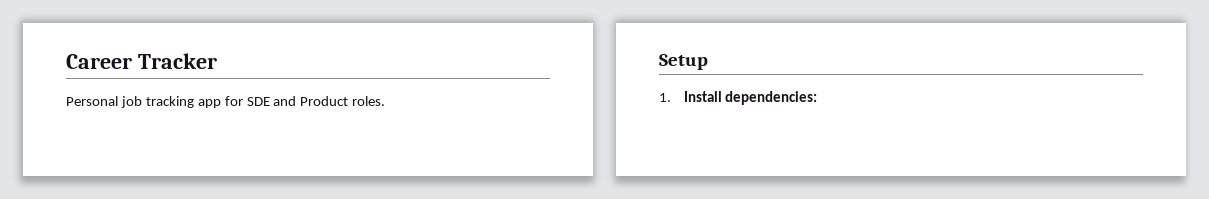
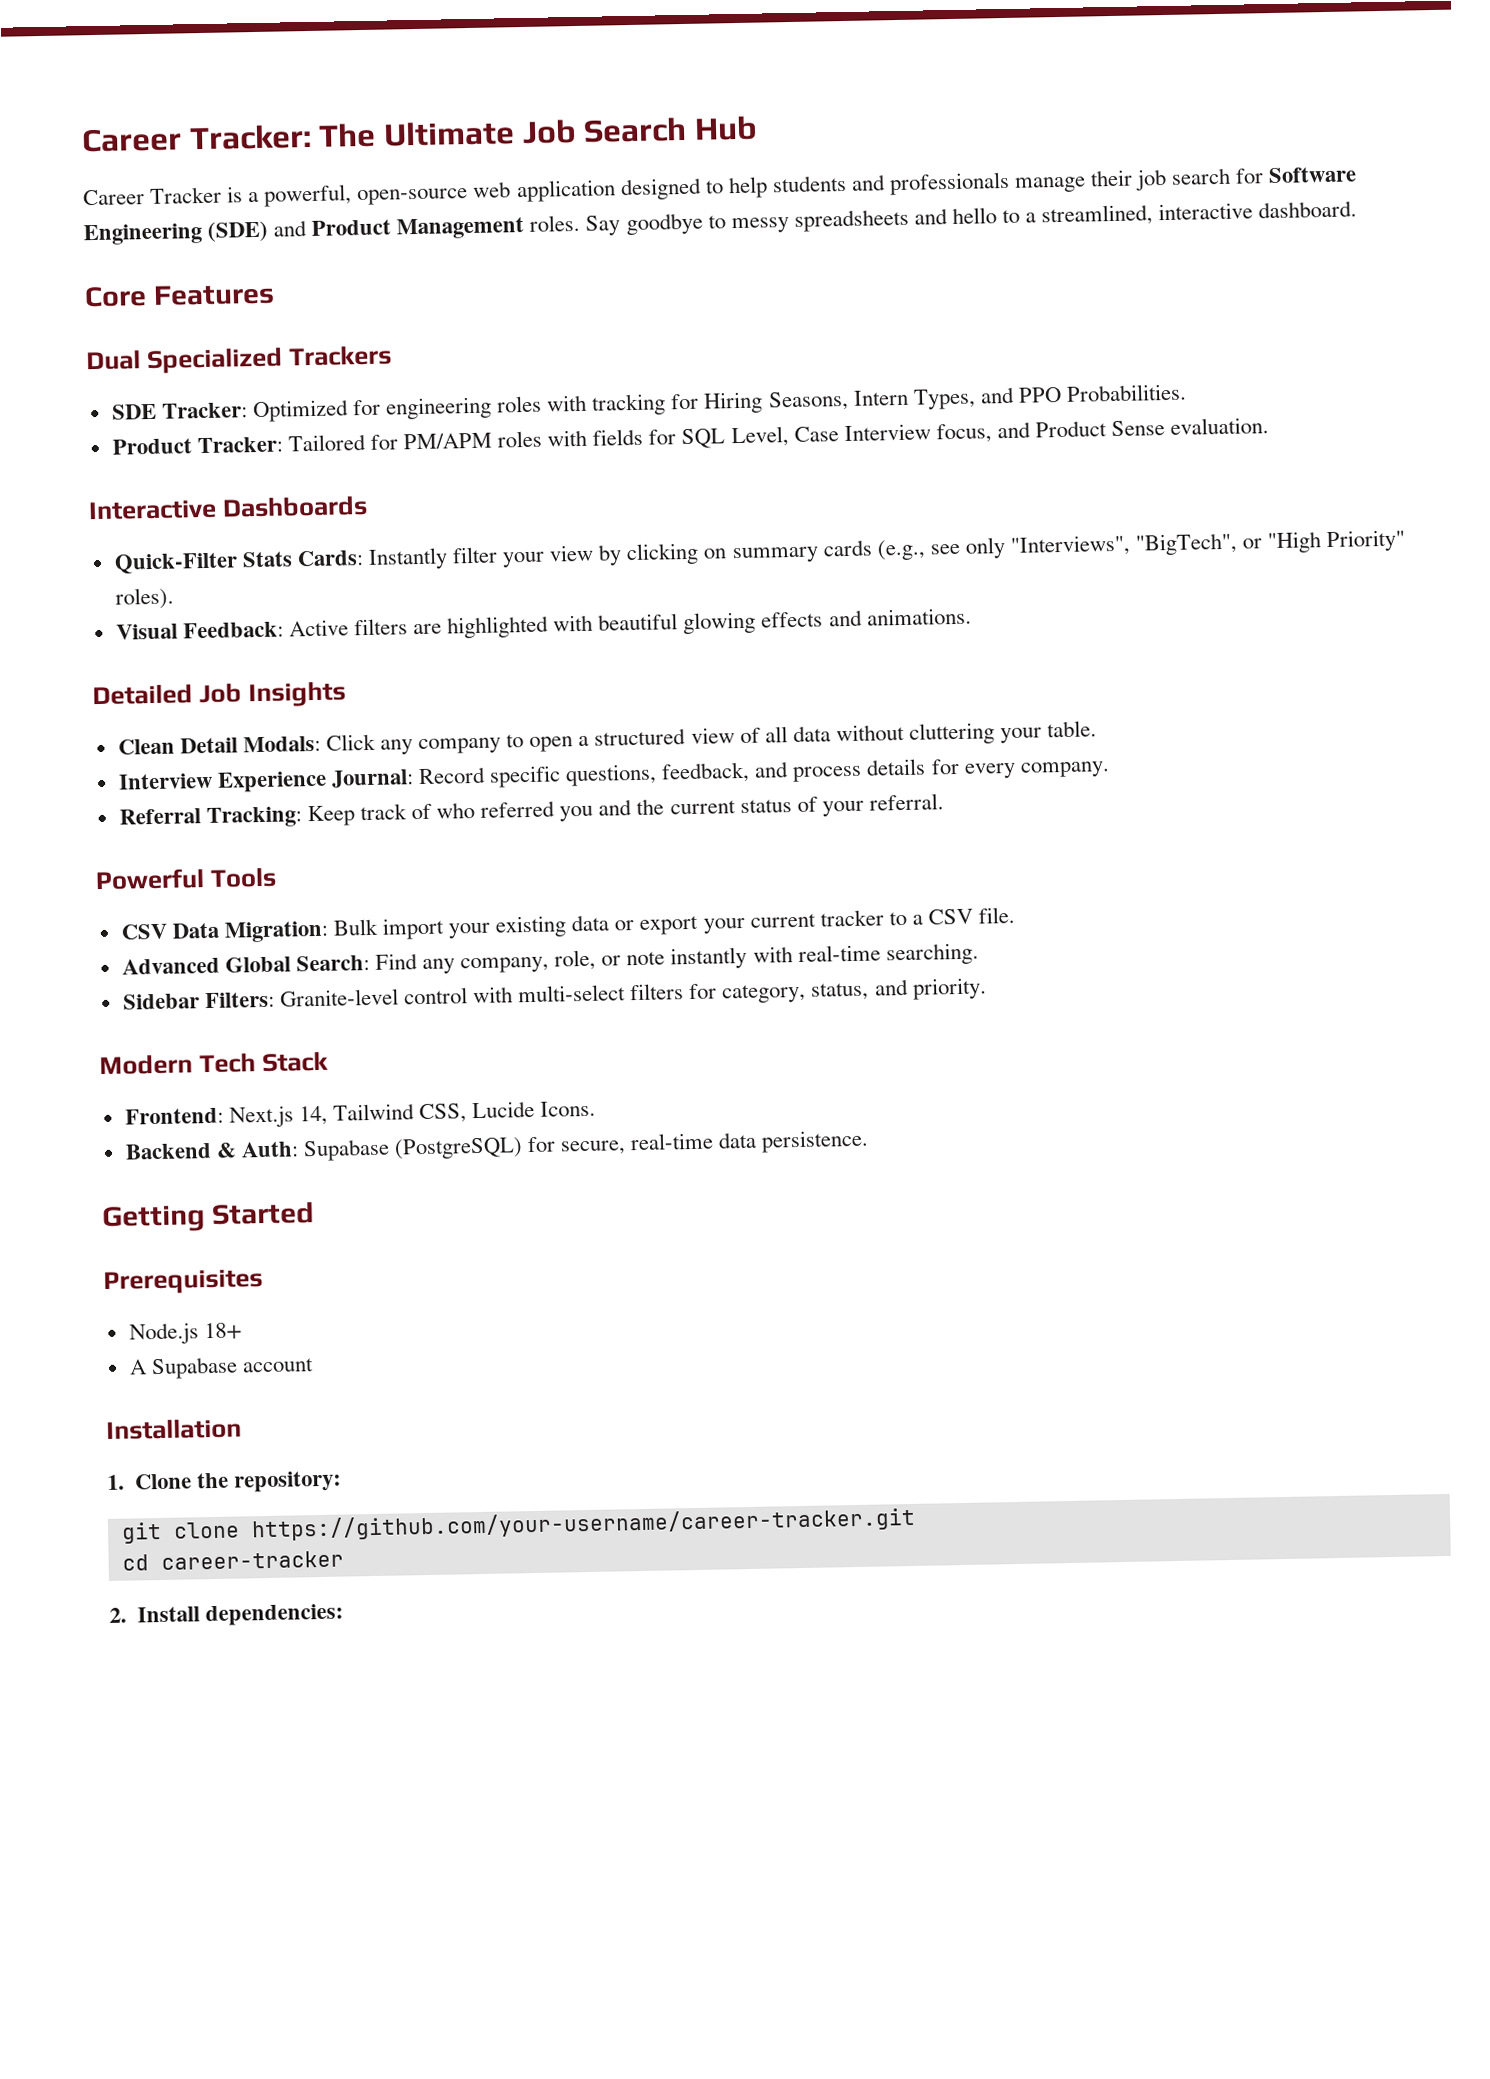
- Career Tracker
- Personal job tracking app for SDE and Product roles.
- Setup
- 1. Install dependencies:
+ Career Tracker: The Ultimate Job Search Hub
+ Career Tracker is a powerful, open-source web application designed to help students and professionals manage their job search for Software Engineering (SDE) and Product Management roles. Say goodbye to messy spreadsheets and hello to a streamlined, interactive dashboard.
+ Core Features
+ Dual Specialized Trackers
+ SDE Tracker: Optimized for engineering roles with tracking for Hiring Seasons, Intern Types, and PPO Probabilities.
+ Product Tracker: Tailored for PM/APM roles with fields for SQL Level, Case Interview focus, and Product Sense evaluation.
+ Interactive Dashboards
+ Quick-Filter Stats Cards: Instantly filter your view by clicking on summary cards (e.g., see only "Interviews", "BigTech", or "High Priority" roles).
+ Visual Feedback: Active filters are highlighted with beautiful glowing effects and animations.
+ Detailed Job Insights
+ Clean Detail Modals: Click any company to open a structured view of all data without cluttering your table.
+ Interview Experience Journal: Record specific questions, feedback, and process details for every company.
+ Referral Tracking: Keep track of who referred you and the current status of your referral.
+ Powerful Tools
+ CSV Data Migration: Bulk import your existing data or export your current tracker to a CSV file.
+ Advanced Global Search: Find any company, role, or note instantly with real-time searching.
+ Sidebar Filters: Granite-level control with multi-select filters for category, status, and priority.
+ Modern Tech Stack
+ Frontend: Next.js 14, Tailwind CSS, Lucide Icons.
+ Backend & Auth: Supabase (PostgreSQL) for secure, real-time data persistence.
+ Getting Started
+ Prerequisites
+ Node.js 18+
+ A Supabase account
+ Installation
+ 1. Clone the repository:
+ git clone https://github.com/your-username/career-tracker.git
+ cd career-tracker
+ 2. Install dependencies:

